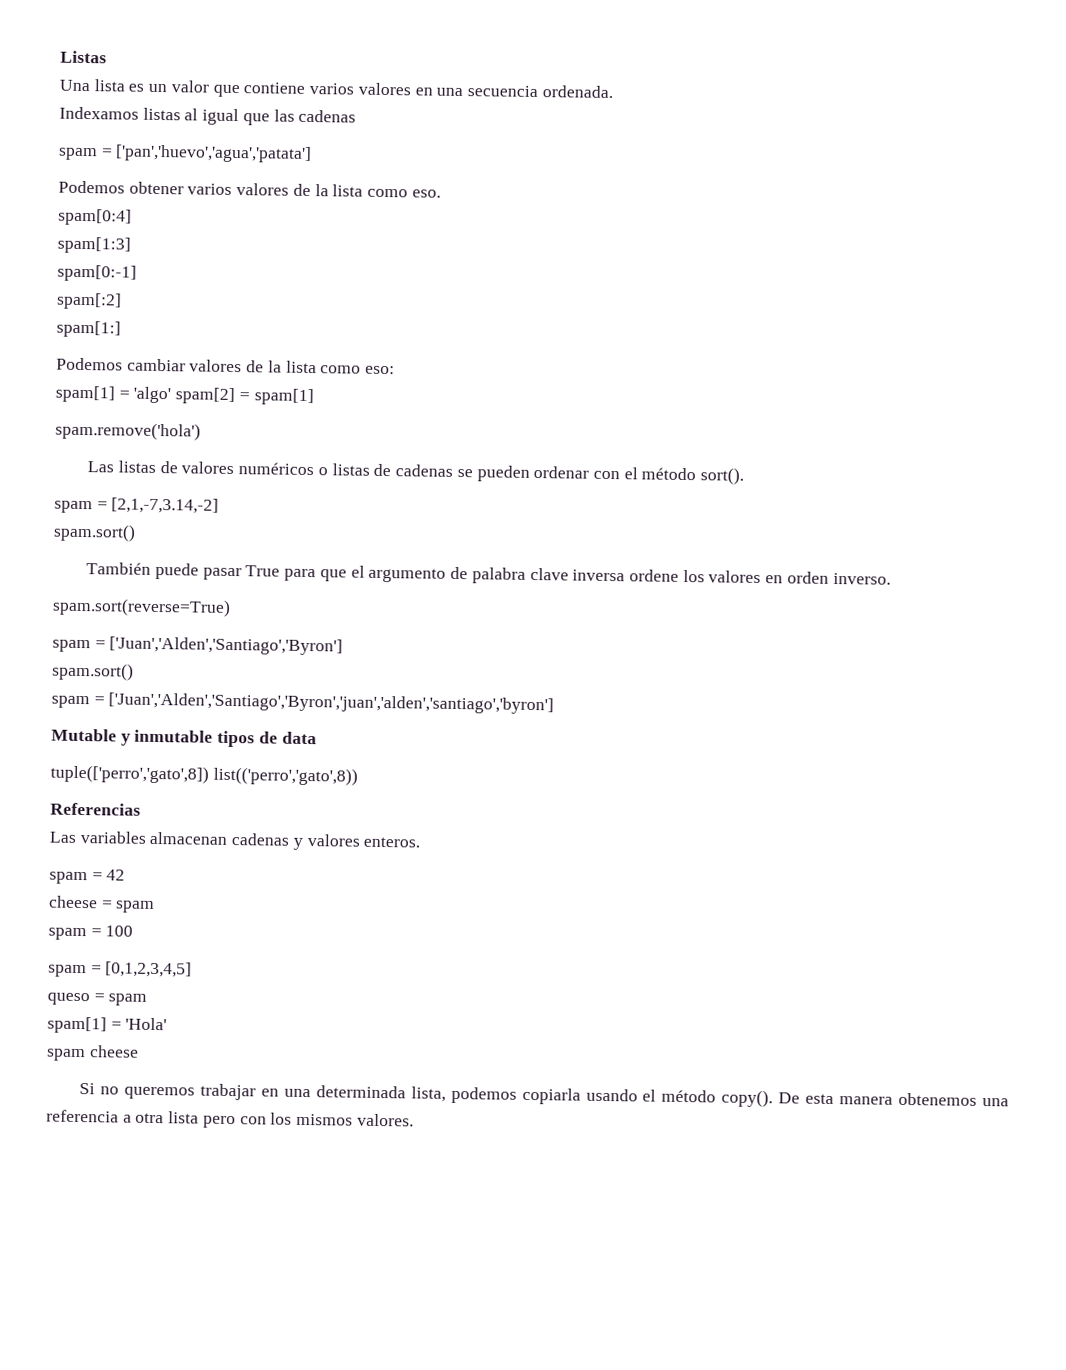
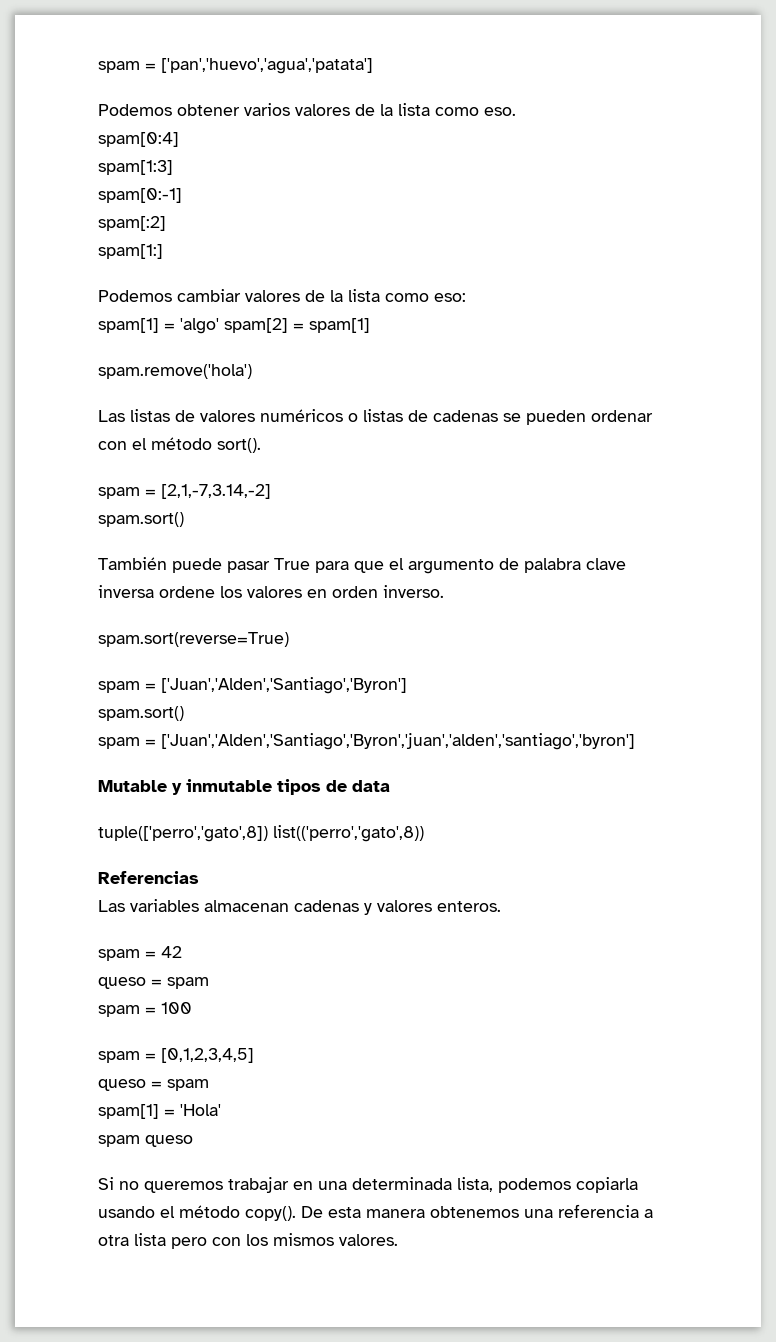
- Listas
- Una lista es un valor que contiene varios valores en una secuencia ordenada.
- Indexamos listas al igual que las cadenas
  spam = 42
- cheese = spam
+ queso = spam
- spam cheese
+ spam queso

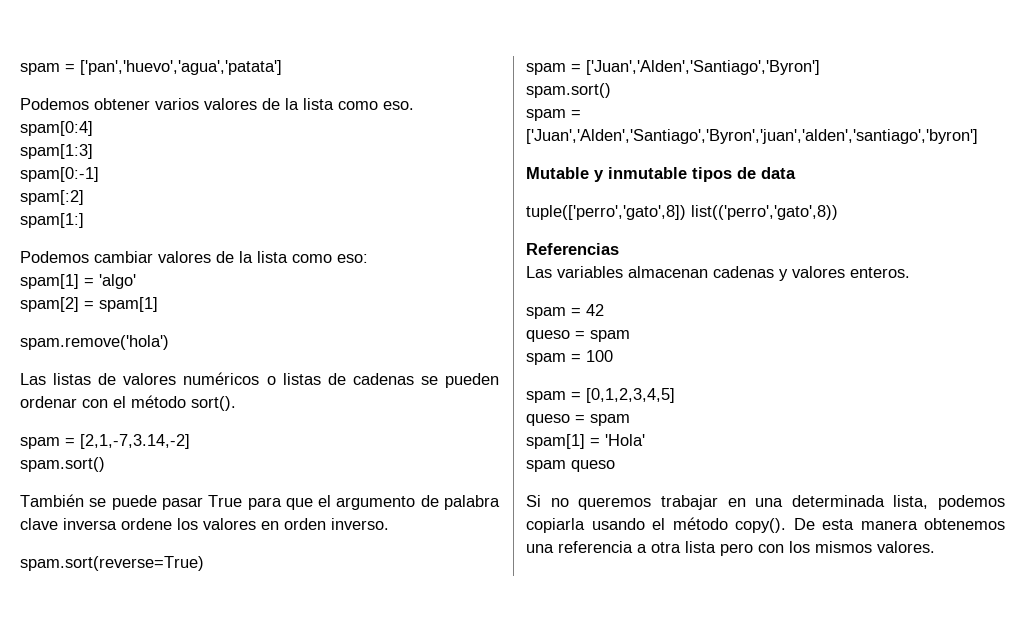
- spam[1] = 'algo' spam[2] = spam[1]
+ spam[1] = 'algo'
+ spam[2] = spam[1]
- También puede pasar True para que el argumento de palabra clave inversa ordene los valores en orden inverso.
+ También se puede pasar True para que el argumento de palabra clave inversa ordene los valores en orden inverso.

